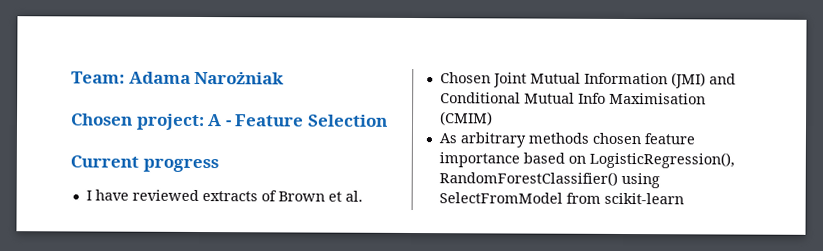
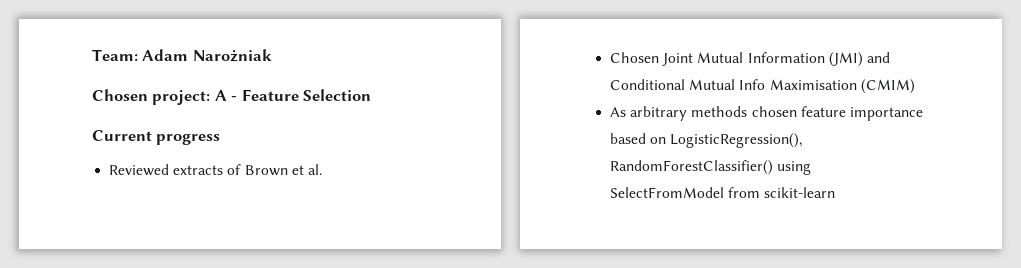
- Team: Adama Narożniak
+ Team: Adam Narożniak
- I have reviewed extracts of Brown et al.
+ Reviewed extracts of Brown et al.

